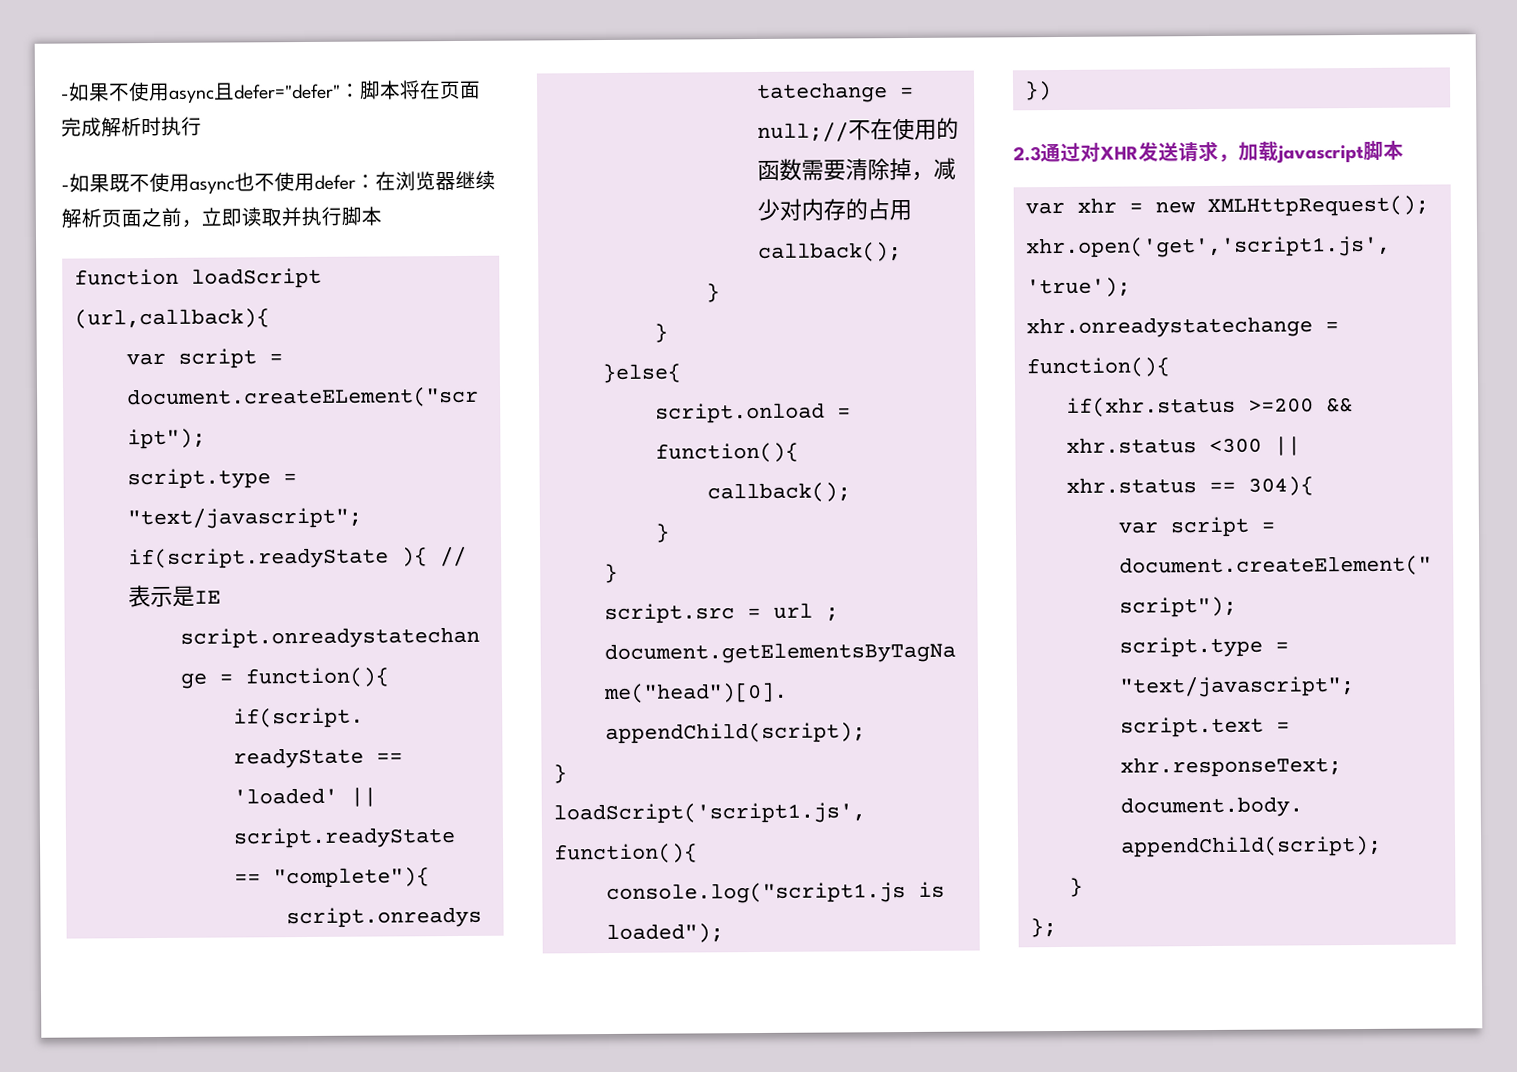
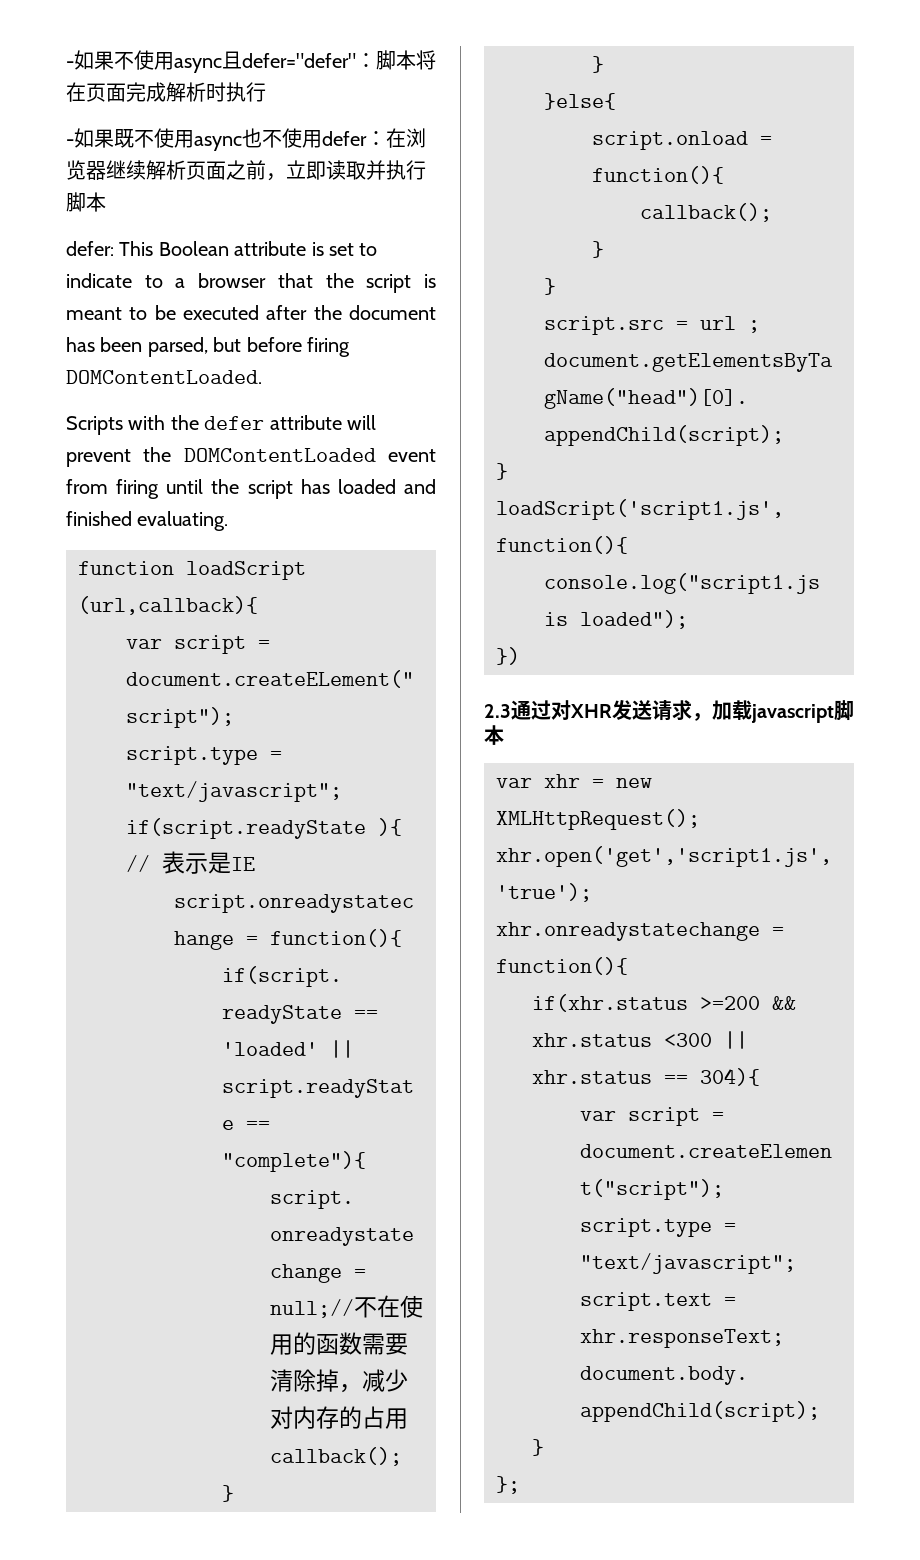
+ defer: This Boolean attribute is set to indicate to a browser that the script is meant to be executed after the document has been parsed, but before firing DOMContentLoaded.
+ Scripts with the defer attribute will prevent the DOMContentLoaded event from firing until the script has loaded and finished evaluating.

